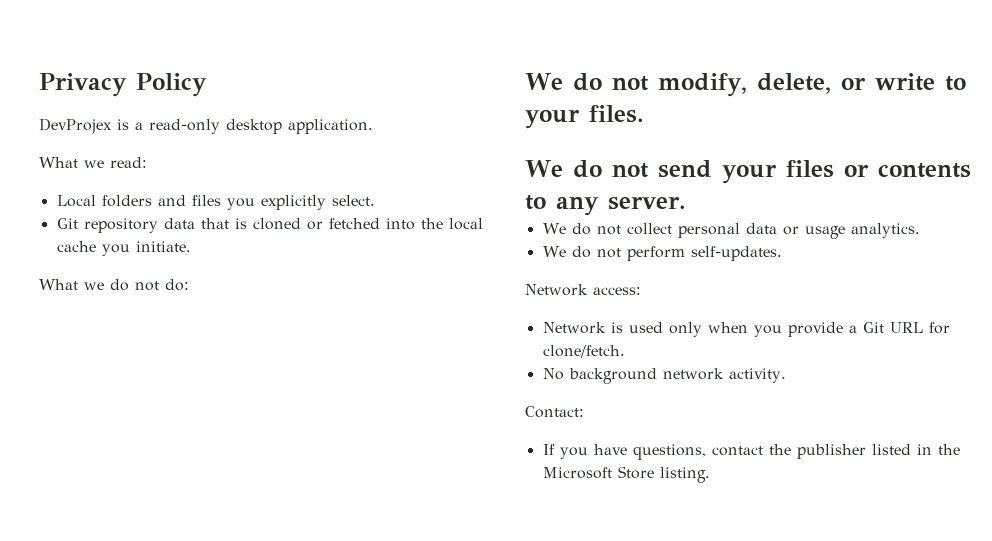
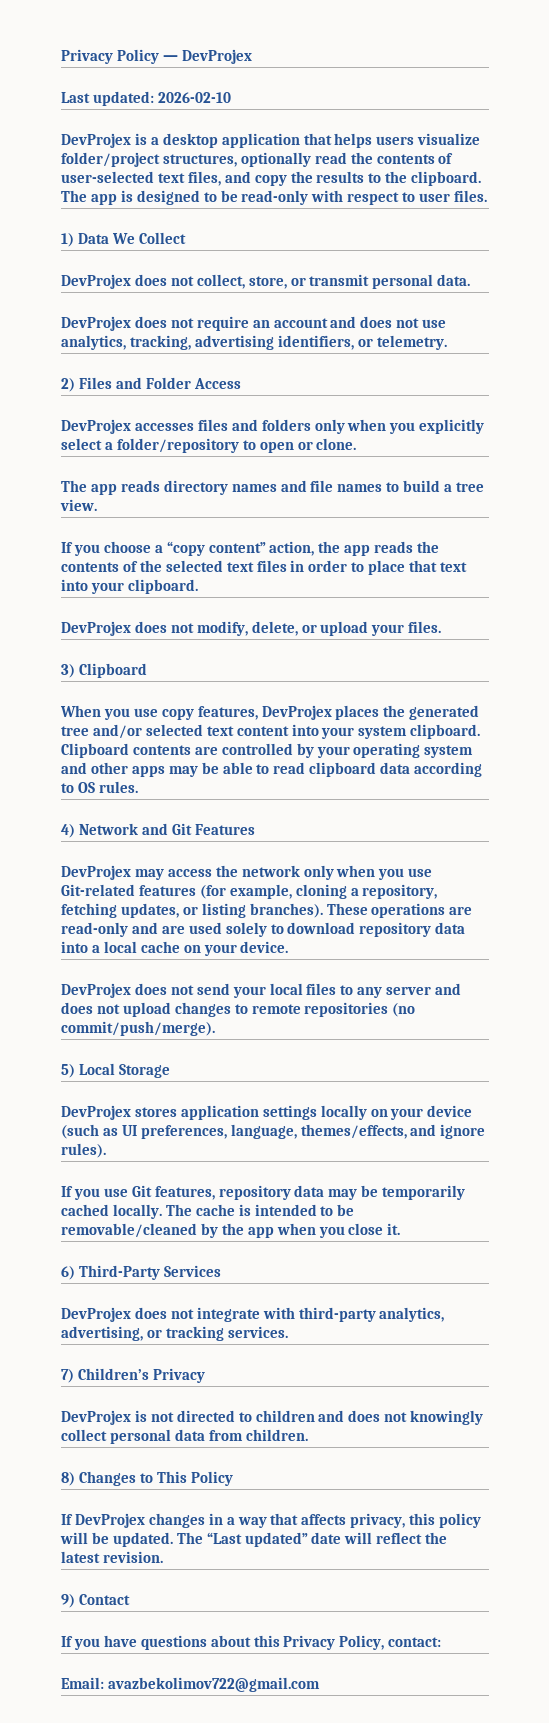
- Privacy Policy
- DevProjex is a read-only desktop application.
- What we read:
- Local folders and files you explicitly select.
- Git repository data that is cloned or fetched into the local cache you initiate.
- What we do not do:
- We do not modify, delete, or write to your files.
+ Privacy Policy — DevProjex
+ Last updated: 2026-02-10
+ DevProjex is a desktop application that helps users visualize folder/project structures, optionally read the contents of user-selected text files, and copy the results to the clipboard. The app is designed to be read-only with respect to user files.
+ 1) Data We Collect
+ DevProjex does not collect, store, or transmit personal data.
+ DevProjex does not require an account and does not use analytics, tracking, advertising identifiers, or telemetry.
+ 2) Files and Folder Access
+ DevProjex accesses files and folders only when you explicitly select a folder/repository to open or clone.
+ The app reads directory names and file names to build a tree view.
+ If you choose a “copy content” action, the app reads the contents of the selected text files in order to place that text into your clipboard.
+ DevProjex does not modify, delete, or upload your files.
- We do not send your files or contents to any server.
- We do not collect personal data or usage analytics.
- We do not perform self-updates.
- Network access:
- Network is used only when you provide a Git URL for clone/fetch.
- No background network activity.
- Contact:
- If you have questions, contact the publisher listed in the Microsoft Store listing.
+ 3) Clipboard
+ When you use copy features, DevProjex places the generated tree and/or selected text content into your system clipboard. Clipboard contents are controlled by your operating system and other apps may be able to read clipboard data according to OS rules.
+ 4) Network and Git Features
+ DevProjex may access the network only when you use Git-related features (for example, cloning a repository, fetching updates, or listing branches). These operations are read-only and are used solely to download repository data into a local cache on your device.
+ DevProjex does not send your local files to any server and does not upload changes to remote repositories (no commit/push/merge).
+ 5) Local Storage
+ DevProjex stores application settings locally on your device (such as UI preferences, language, themes/effects, and ignore rules).
+ If you use Git features, repository data may be temporarily cached locally. The cache is intended to be removable/cleaned by the app when you close it.
+ 6) Third-Party Services
+ DevProjex does not integrate with third-party analytics, advertising, or tracking services.
+ 7) Children’s Privacy
+ DevProjex is not directed to children and does not knowingly collect personal data from children.
+ 8) Changes to This Policy
+ If DevProjex changes in a way that affects privacy, this policy will be updated. The “Last updated” date will reflect the latest revision.
+ 9) Contact
+ If you have questions about this Privacy Policy, contact:
+ Email: avazbekolimov722@gmail.com

